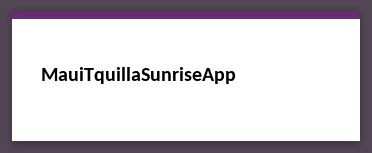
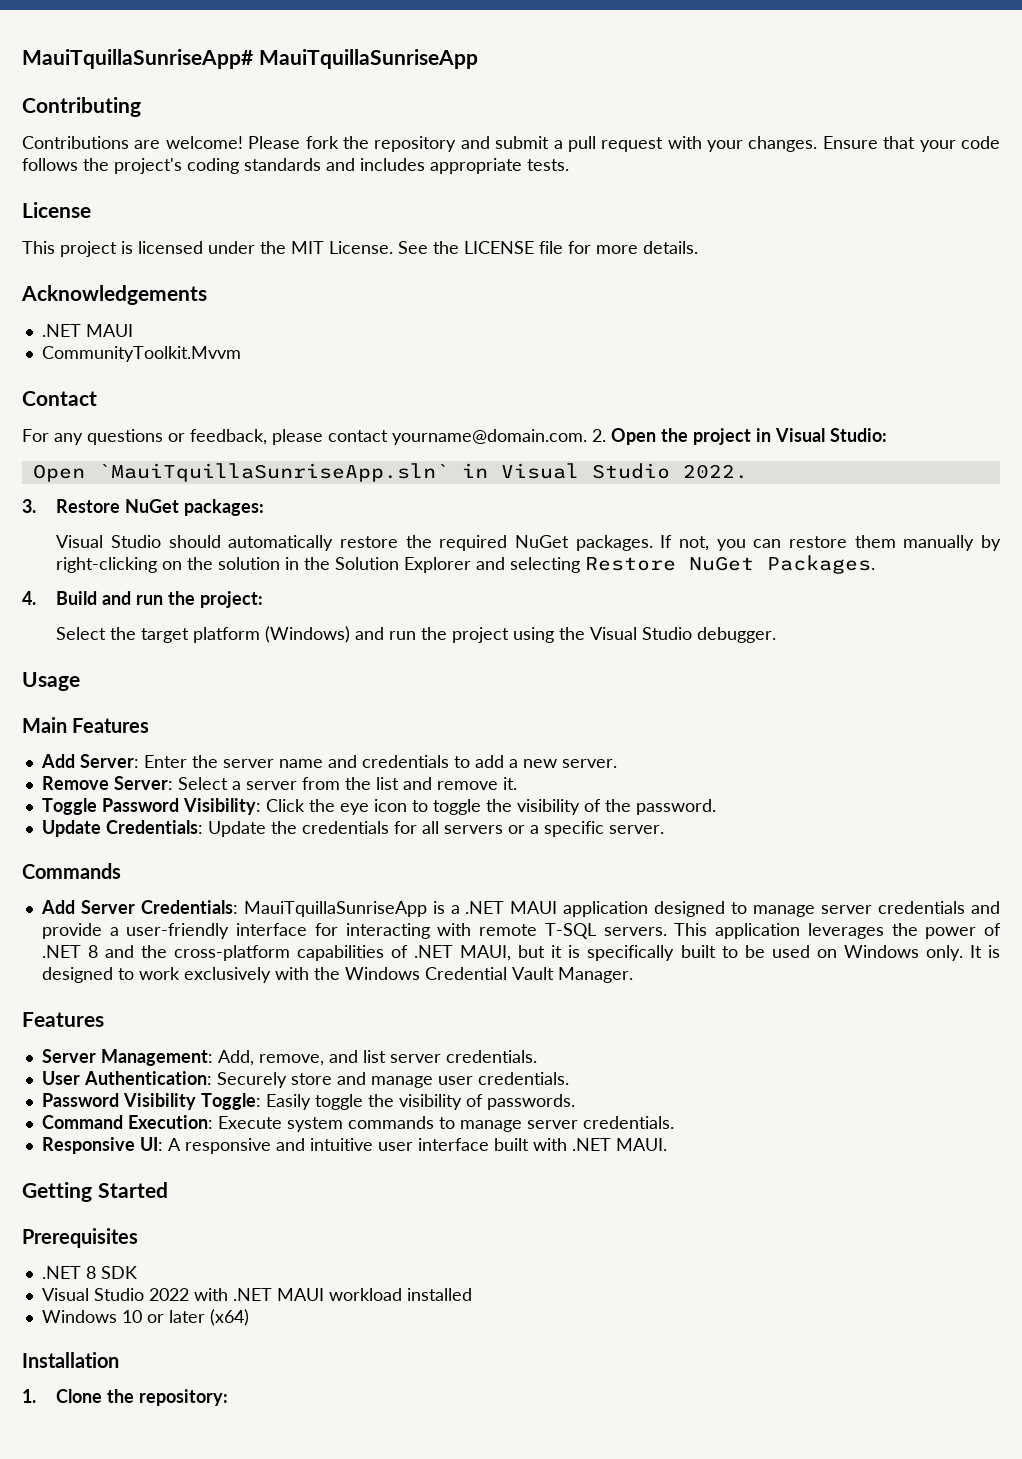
- MauiTquillaSunriseApp
+ MauiTquillaSunriseApp# MauiTquillaSunriseApp
+ Contributing
+ Contributions are welcome! Please fork the repository and submit a pull request with your changes. Ensure that your code follows the project's coding standards and includes appropriate tests.
+ License
+ This project is licensed under the MIT License. See the LICENSE file for more details.
+ Acknowledgements
+ .NET MAUI
+ CommunityToolkit.Mvvm
+ Contact
+ For any questions or feedback, please contact yourname@domain.com. 2. Open the project in Visual Studio:
+ Open `MauiTquillaSunriseApp.sln` in Visual Studio 2022.
+ 3. Restore NuGet packages:
+ Visual Studio should automatically restore the required NuGet packages. If not, you can restore them manually by right-clicking on the solution in the Solution Explorer and selecting Restore NuGet Packages.
+ 4. Build and run the project:
+ Select the target platform (Windows) and run the project using the Visual Studio debugger.
+ Usage
+ Main Features
+ Add Server: Enter the server name and credentials to add a new server.
+ Remove Server: Select a server from the list and remove it.
+ Toggle Password Visibility: Click the eye icon to toggle the visibility of the password.
+ Update Credentials: Update the credentials for all servers or a specific server.
+ Commands
+ Add Server Credentials: MauiTquillaSunriseApp is a .NET MAUI application designed to manage server credentials and provide a user-friendly interface for interacting with remote T-SQL servers. This application leverages the power of .NET 8 and the cross-platform capabilities of .NET MAUI, but it is specifically built to be used on Windows only. It is designed to work exclusively with the Windows Credential Vault Manager.
+ Features
+ Server Management: Add, remove, and list server credentials.
+ User Authentication: Securely store and manage user credentials.
+ Password Visibility Toggle: Easily toggle the visibility of passwords.
+ Command Execution: Execute system commands to manage server credentials.
+ Responsive UI: A responsive and intuitive user interface built with .NET MAUI.
+ Getting Started
+ Prerequisites
+ .NET 8 SDK
+ Visual Studio 2022 with .NET MAUI workload installed
+ Windows 10 or later (x64)
+ Installation
+ 1. Clone the repository:

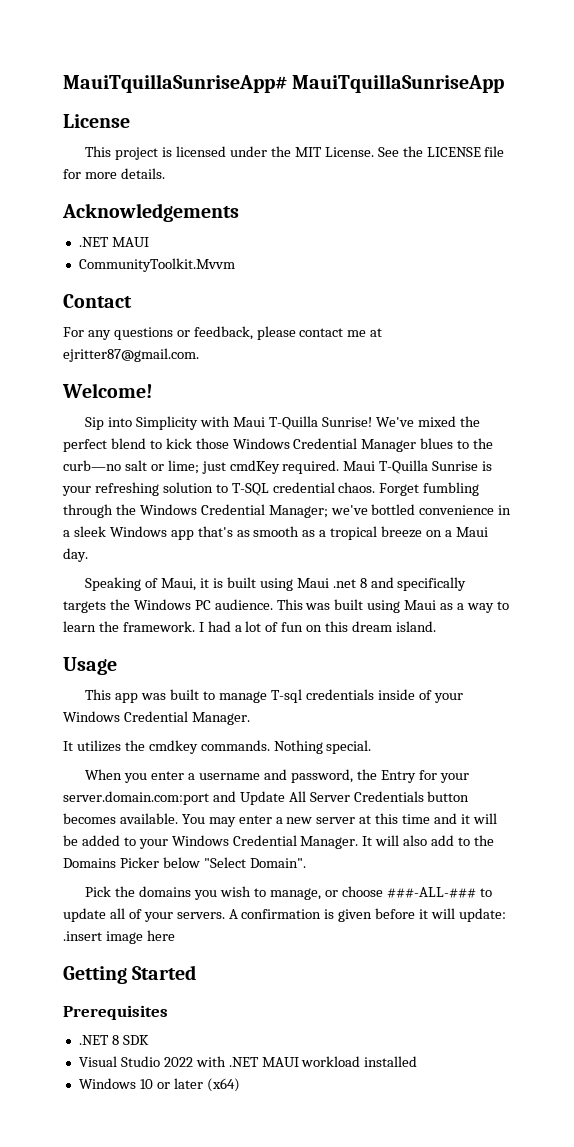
- Contributing
- Contributions are welcome! Please fork the repository and submit a pull request with your changes. Ensure that your code follows the project's coding standards and includes appropriate tests.
- For any questions or feedback, please contact yourname@domain.com. 2. Open the project in Visual Studio:
- Open `MauiTquillaSunriseApp.sln` in Visual Studio 2022.
- 3. Restore NuGet packages:
- Visual Studio should automatically restore the required NuGet packages. If not, you can restore them manually by right-clicking on the solution in the Solution Explorer and selecting Restore NuGet Packages.
- 4. Build and run the project:
- Select the target platform (Windows) and run the project using the Visual Studio debugger.
+ For any questions or feedback, please contact me at ejritter87@gmail.com.
+ Welcome!
+ Sip into Simplicity with Maui T-Quilla Sunrise! We've mixed the perfect blend to kick those Windows Credential Manager blues to the curb—no salt or lime; just cmdKey required. Maui T-Quilla Sunrise is your refreshing solution to T-SQL credential chaos. Forget fumbling through the Windows Credential Manager; we've bottled convenience in a sleek Windows app that's as smooth as a tropical breeze on a Maui day.
+ Speaking of Maui, it is built using Maui .net 8 and specifically targets the Windows PC audience. This was built using Maui as a way to learn the framework. I had a lot of fun on this dream island.
  Usage
- Main Features
- Add Server: Enter the server name and credentials to add a new server.
- Remove Server: Select a server from the list and remove it.
- Toggle Password Visibility: Click the eye icon to toggle the visibility of the password.
- Update Credentials: Update the credentials for all servers or a specific server.
- Commands
- Add Server Credentials: MauiTquillaSunriseApp is a .NET MAUI application designed to manage server credentials and provide a user-friendly interface for interacting with remote T-SQL servers. This application leverages the power of .NET 8 and the cross-platform capabilities of .NET MAUI, but it is specifically built to be used on Windows only. It is designed to work exclusively with the Windows Credential Vault Manager.
- Features
- Server Management: Add, remove, and list server credentials.
- User Authentication: Securely store and manage user credentials.
- Password Visibility Toggle: Easily toggle the visibility of passwords.
- Command Execution: Execute system commands to manage server credentials.
- Responsive UI: A responsive and intuitive user interface built with .NET MAUI.
+ This app was built to manage T-sql credentials inside of your Windows Credential Manager.
+ It utilizes the cmdkey commands. Nothing special.
+ When you enter a username and password, the Entry for your server.domain.com:port and Update All Server Credentials button becomes available. You may enter a new server at this time and it will be added to your Windows Credential Manager. It will also add to the Domains Picker below "Select Domain".
+ Pick the domains you wish to manage, or choose ###-ALL-### to update all of your servers. A confirmation is given before it will update: .insert image here
- Installation
- 1. Clone the repository:

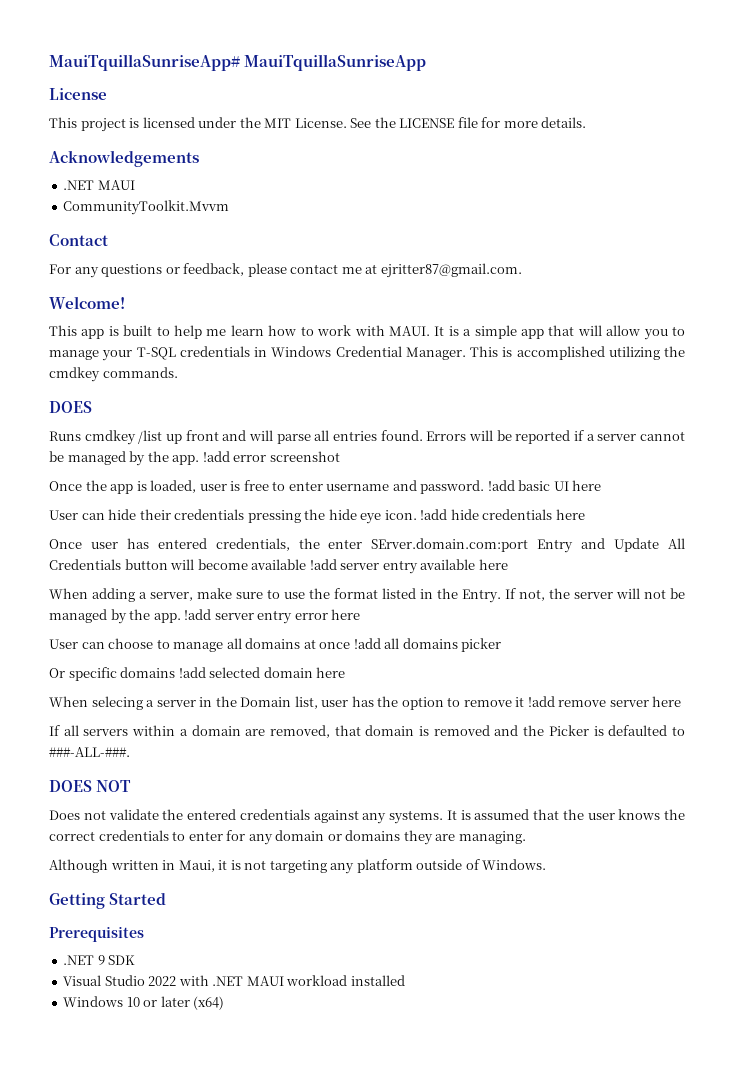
- Sip into Simplicity with Maui T-Quilla Sunrise! We've mixed the perfect blend to kick those Windows Credential Manager blues to the curb—no salt or lime; just cmdKey required. Maui T-Quilla Sunrise is your refreshing solution to T-SQL credential chaos. Forget fumbling through the Windows Credential Manager; we've bottled convenience in a sleek Windows app that's as smooth as a tropical breeze on a Maui day.
- Speaking of Maui, it is built using Maui .net 8 and specifically targets the Windows PC audience. This was built using Maui as a way to learn the framework. I had a lot of fun on this dream island.
- Usage
- This app was built to manage T-sql credentials inside of your Windows Credential Manager.
- It utilizes the cmdkey commands. Nothing special.
- When you enter a username and password, the Entry for your server.domain.com:port and Update All Server Credentials button becomes available. You may enter a new server at this time and it will be added to your Windows Credential Manager. It will also add to the Domains Picker below "Select Domain".
- Pick the domains you wish to manage, or choose ###-ALL-### to update all of your servers. A confirmation is given before it will update: .insert image here
+ This app is built to help me learn how to work with MAUI. It is a simple app that will allow you to manage your T-SQL credentials in Windows Credential Manager. This is accomplished utilizing the cmdkey commands.
+ DOES
+ Runs cmdkey /list up front and will parse all entries found. Errors will be reported if a server cannot be managed by the app. !add error screenshot
+ Once the app is loaded, user is free to enter username and password. !add basic UI here
+ User can hide their credentials pressing the hide eye icon. !add hide credentials here
+ Once user has entered credentials, the enter SErver.domain.com:port Entry and Update All Credentials button will become available !add server entry available here
+ When adding a server, make sure to use the format listed in the Entry. If not, the server will not be managed by the app. !add server entry error here
+ User can choose to manage all domains at once !add all domains picker
+ Or specific domains !add selected domain here
+ When selecing a server in the Domain list, user has the option to remove it !add remove server here
+ If all servers within a domain are removed, that domain is removed and the Picker is defaulted to ###-ALL-###.
+ DOES NOT
+ Does not validate the entered credentials against any systems. It is assumed that the user knows the correct credentials to enter for any domain or domains they are managing.
+ Although written in Maui, it is not targeting any platform outside of Windows.
- .NET 8 SDK
+ .NET 9 SDK

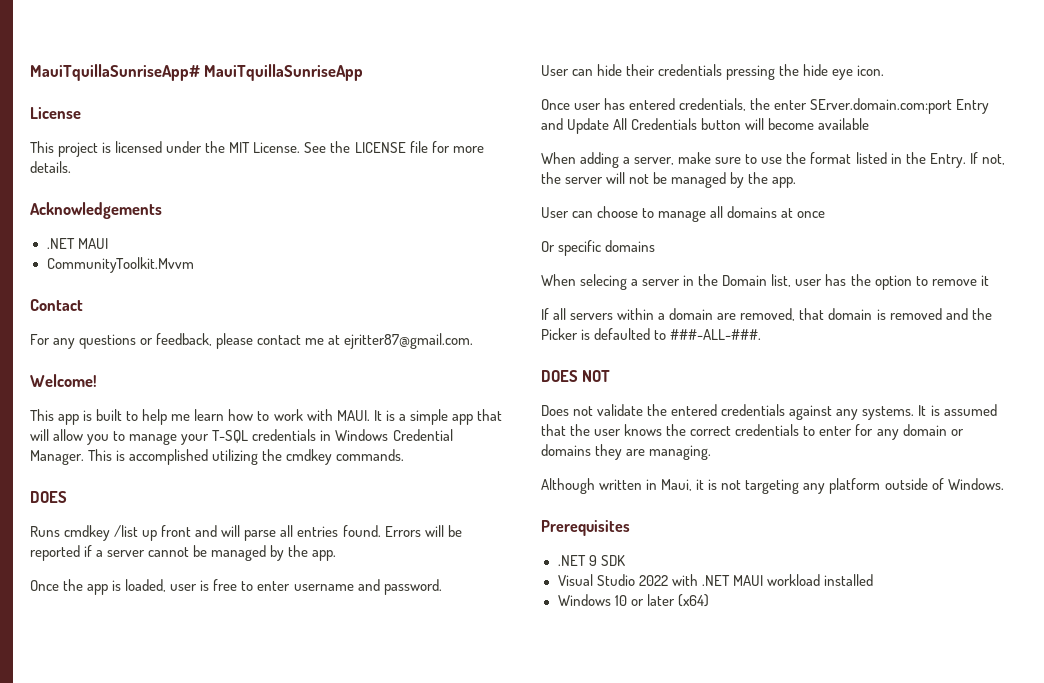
- !add error screenshot
- !add basic UI here
- !add hide credentials here
- Once user has entered credentials, the enter SErver.domain.com:port Entry and Update All Credentials button will become available !add server entry available here
+ Once user has entered credentials, the enter SErver.domain.com:port Entry and Update All Credentials button will become available
- !add server entry error here
- User can choose to manage all domains at once !add all domains picker
+ User can choose to manage all domains at once
- Or specific domains !add selected domain here
+ Or specific domains
- When selecing a server in the Domain list, user has the option to remove it !add remove server here
+ When selecing a server in the Domain list, user has the option to remove it
- Getting Started

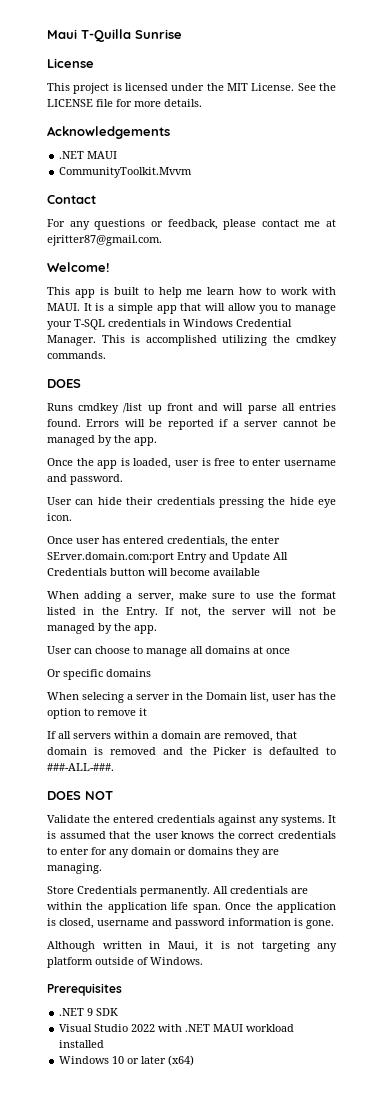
- MauiTquillaSunriseApp# MauiTquillaSunriseApp
+ Maui T-Quilla Sunrise
- Does not validate the entered credentials against any systems.
+ Validate the entered credentials against any systems.
+ Store Credentials permanently. All credentials are within the application life span. Once the application is closed, username and password information is gone.

